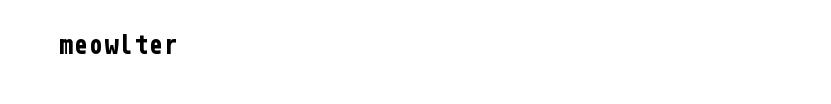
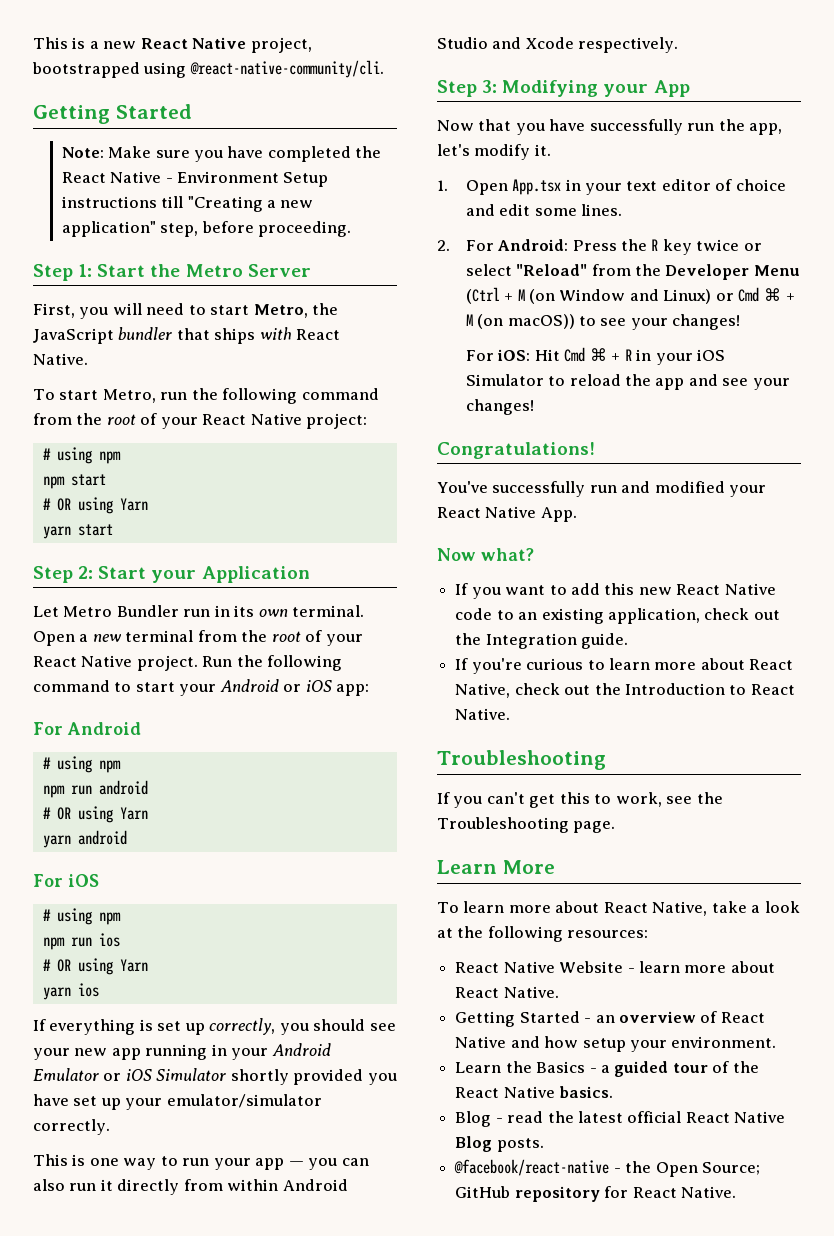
- meowlter
+ This is a new React Native project, bootstrapped using @react-native-community/cli.
+ Getting Started
+ Note: Make sure you have completed the React Native - Environment Setup instructions till "Creating a new application" step, before proceeding.
+ Step 1: Start the Metro Server
+ First, you will need to start Metro, the JavaScript bundler that ships with React Native.
+ To start Metro, run the following command from the root of your React Native project:
+ # using npm
+ npm start
+ # OR using Yarn
+ yarn start
+ Step 2: Start your Application
+ Let Metro Bundler run in its own terminal. Open a new terminal from the root of your React Native project. Run the following command to start your Android or iOS app:
+ For Android
+ # using npm
+ npm run android
+ # OR using Yarn
+ yarn android
+ For iOS
+ # using npm
+ npm run ios
+ # OR using Yarn
+ yarn ios
+ If everything is set up correctly, you should see your new app running in your Android Emulator or iOS Simulator shortly provided you have set up your emulator/simulator correctly.
+ This is one way to run your app — you can also run it directly from within Android Studio and Xcode respectively.
+ Step 3: Modifying your App
+ Now that you have successfully run the app, let's modify it.
+ 1. Open App.tsx in your text editor of choice and edit some lines.
+ 2. For Android: Press the R key twice or select "Reload" from the Developer Menu (Ctrl + M (on Window and Linux) or Cmd ⌘ + M (on macOS)) to see your changes!
+ For iOS: Hit Cmd ⌘ + R in your iOS Simulator to reload the app and see your changes!
+ Congratulations!
+ You've successfully run and modified your React Native App.
+ Now what?
+ If you want to add this new React Native code to an existing application, check out the Integration guide.
+ If you're curious to learn more about React Native, check out the Introduction to React Native.
+ Troubleshooting
+ If you can't get this to work, see the Troubleshooting page.
+ Learn More
+ To learn more about React Native, take a look at the following resources:
+ React Native Website - learn more about React Native.
+ Getting Started - an overview of React Native and how setup your environment.
+ Learn the Basics - a guided tour of the React Native basics.
+ Blog - read the latest official React Native Blog posts.
+ @facebook/react-native - the Open Source; GitHub repository for React Native.

